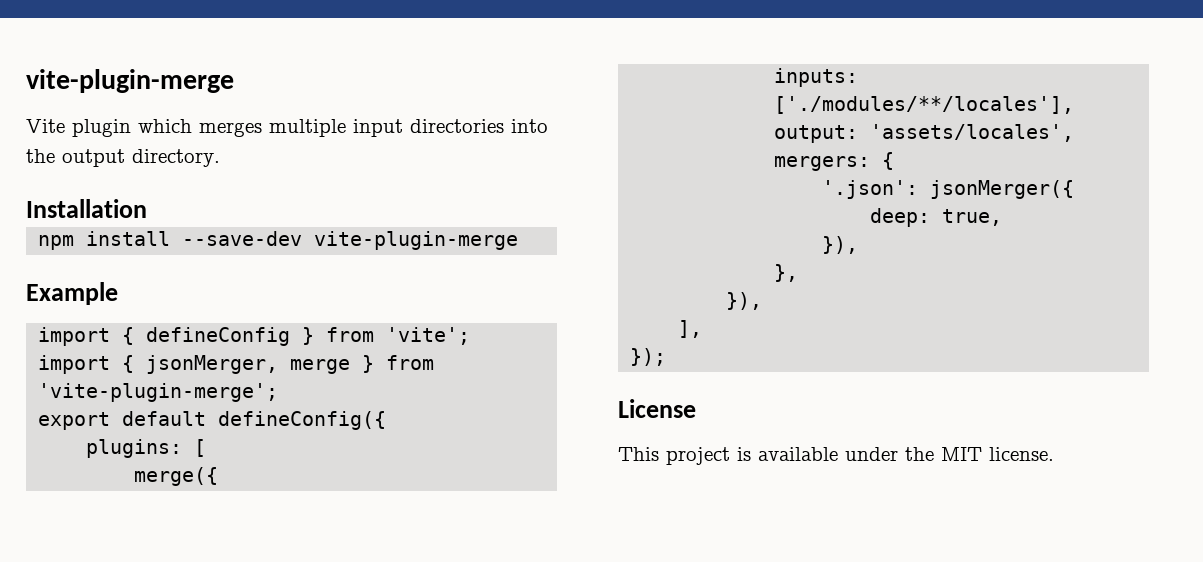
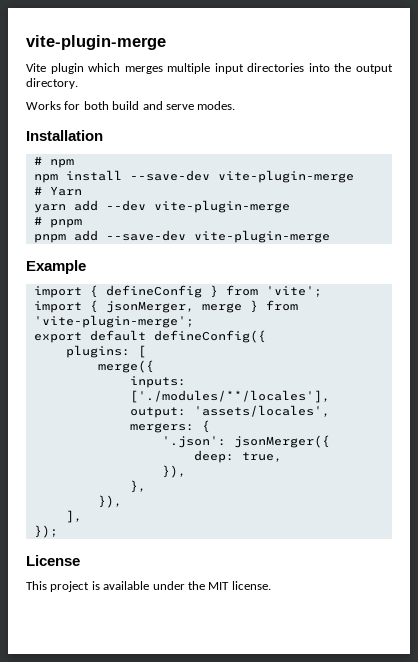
+ Works for both build and serve modes.
+ # npm
+ # Yarn
+ yarn add --dev vite-plugin-merge
+ # pnpm
+ pnpm add --save-dev vite-plugin-merge

